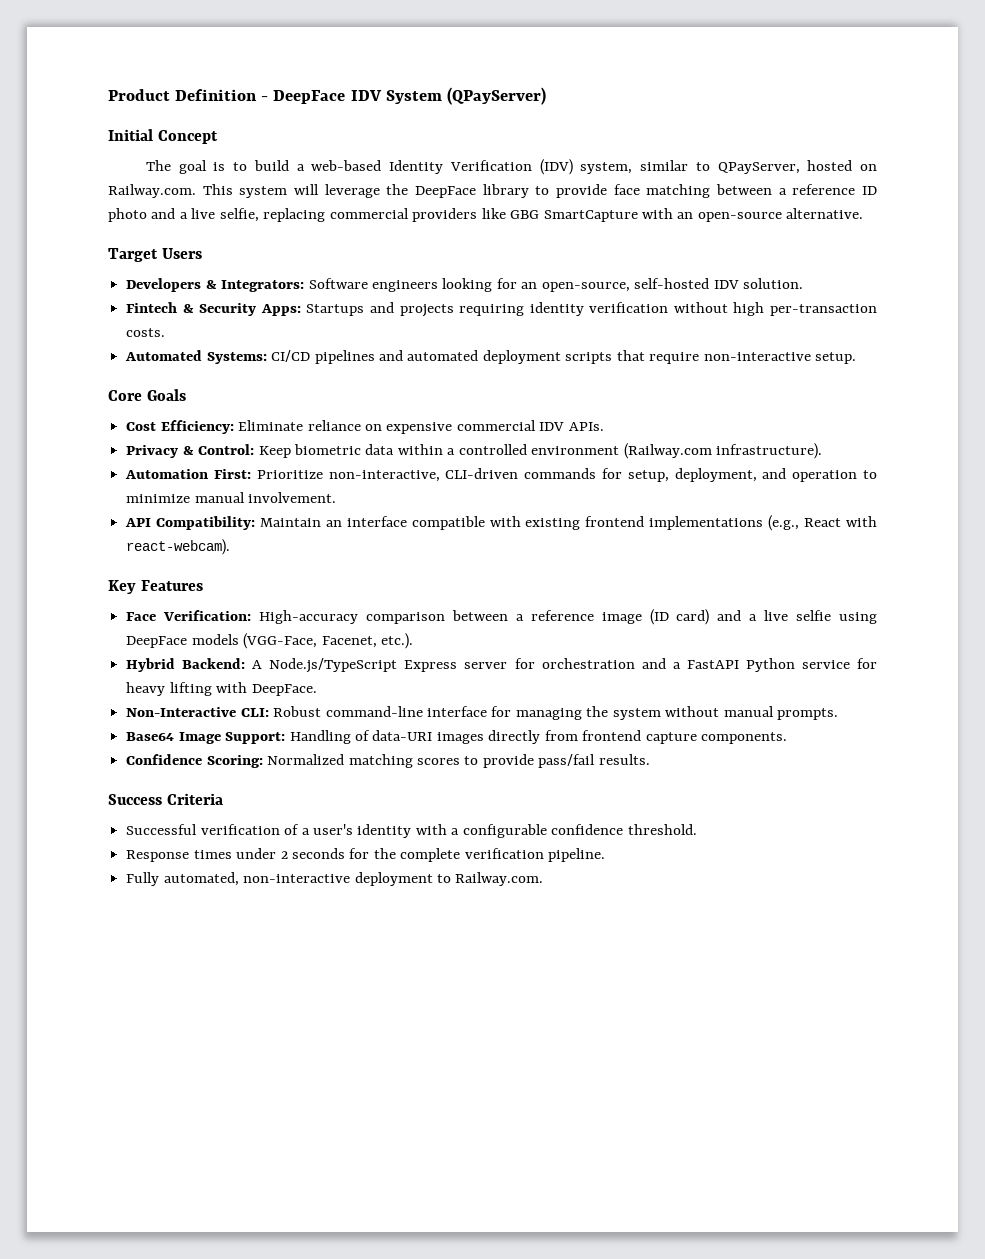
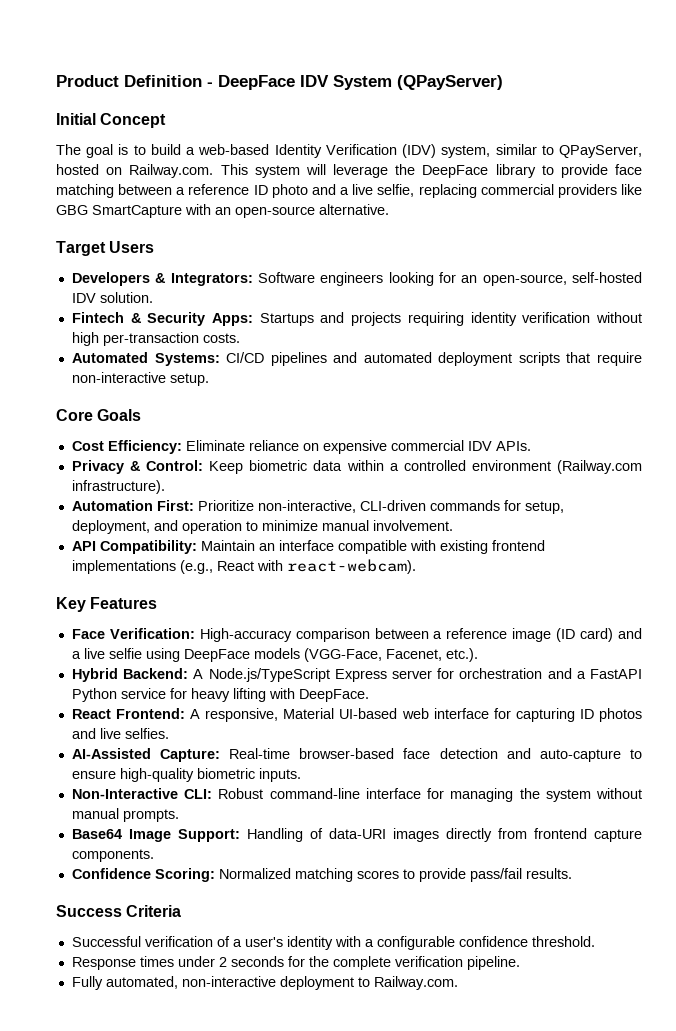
+ React Frontend: A responsive, Material UI-based web interface for capturing ID photos and live selfies.
+ AI-Assisted Capture: Real-time browser-based face detection and auto-capture to ensure high-quality biometric inputs.

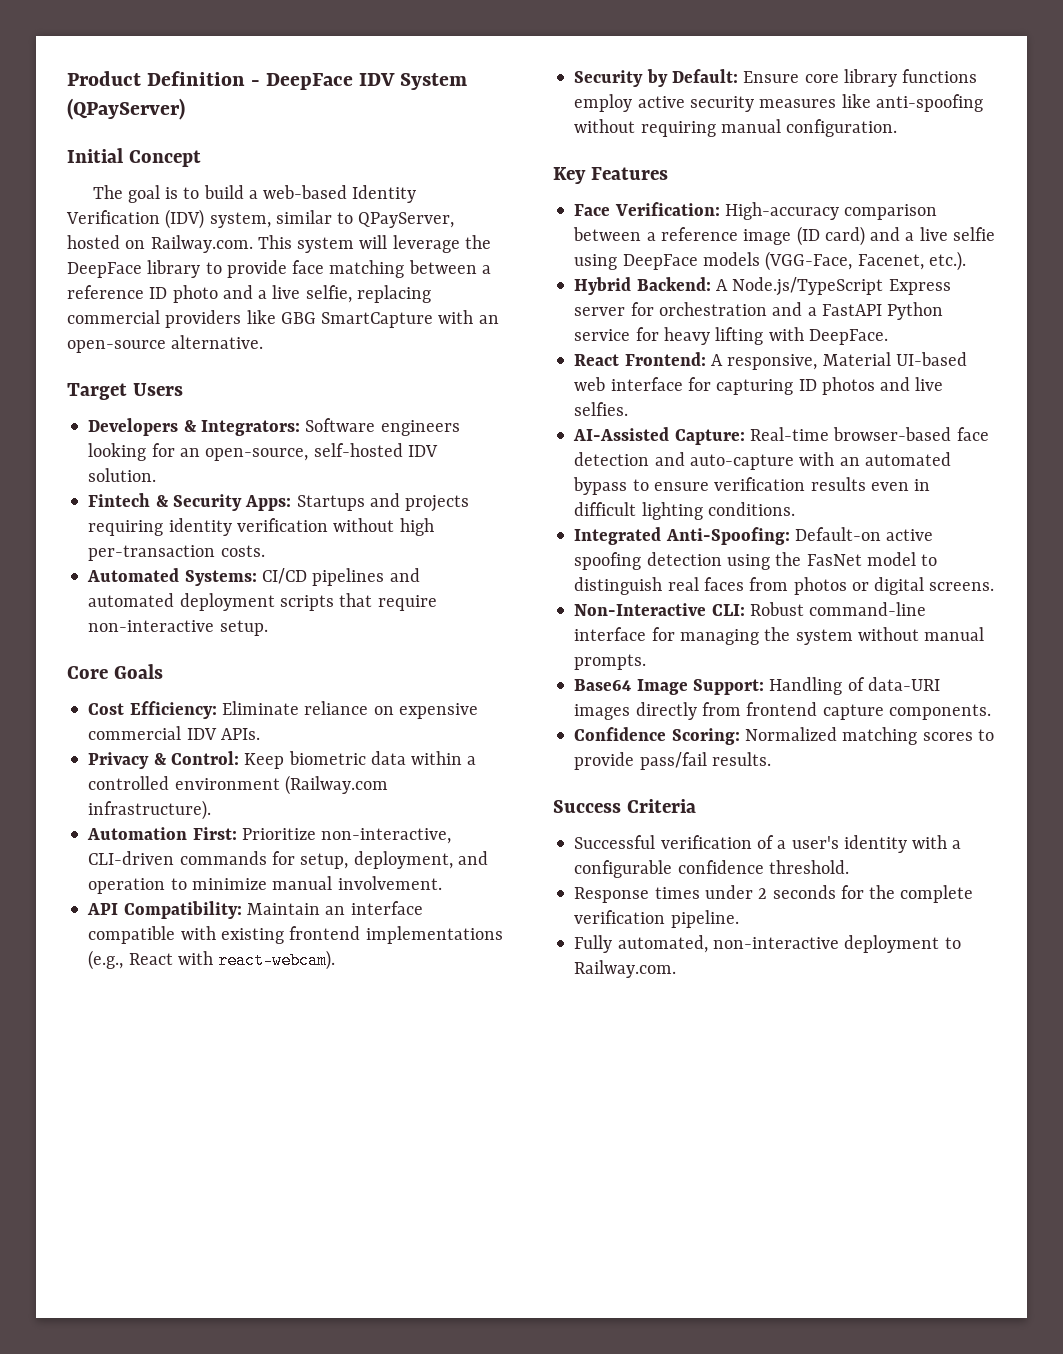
+ Security by Default: Ensure core library functions employ active security measures like anti-spoofing without requiring manual configuration.
- AI-Assisted Capture: Real-time browser-based face detection and auto-capture to ensure high-quality biometric inputs.
+ AI-Assisted Capture: Real-time browser-based face detection and auto-capture with an automated bypass to ensure verification results even in difficult lighting conditions.
+ Integrated Anti-Spoofing: Default-on active spoofing detection using the FasNet model to distinguish real faces from photos or digital screens.

